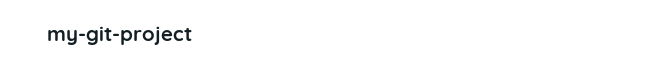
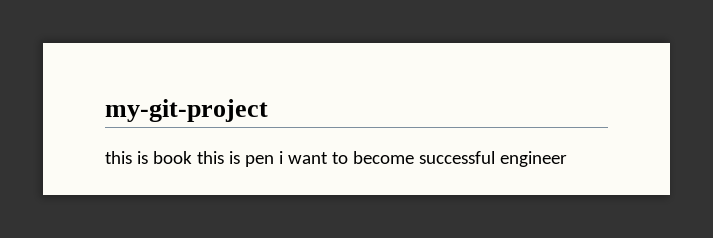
+ this is book this is pen i want to become successful engineer

